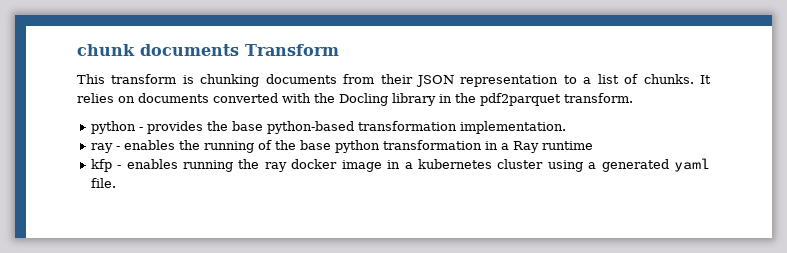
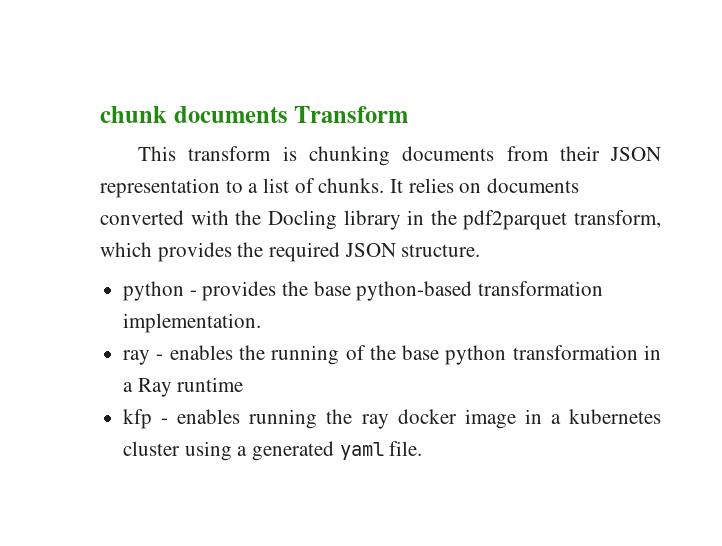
- It relies on documents converted with the Docling library in the pdf2parquet transform.
+ It relies on documents converted with the Docling library in the pdf2parquet transform, which provides the required JSON structure.

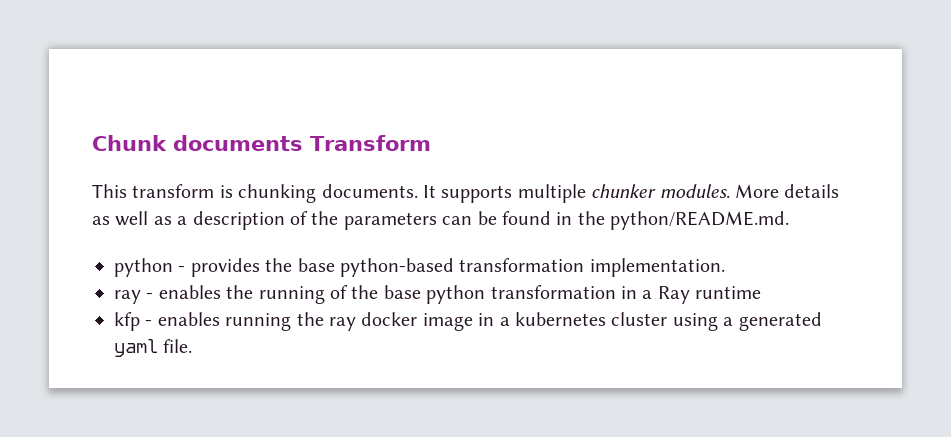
- chunk documents Transform
+ Chunk documents Transform
- This transform is chunking documents from their JSON representation to a list of chunks. It relies on documents converted with the Docling library in the pdf2parquet transform, which provides the required JSON structure.
+ This transform is chunking documents. It supports multiple chunker modules. More details as well as a description of the parameters can be found in the python/README.md.

